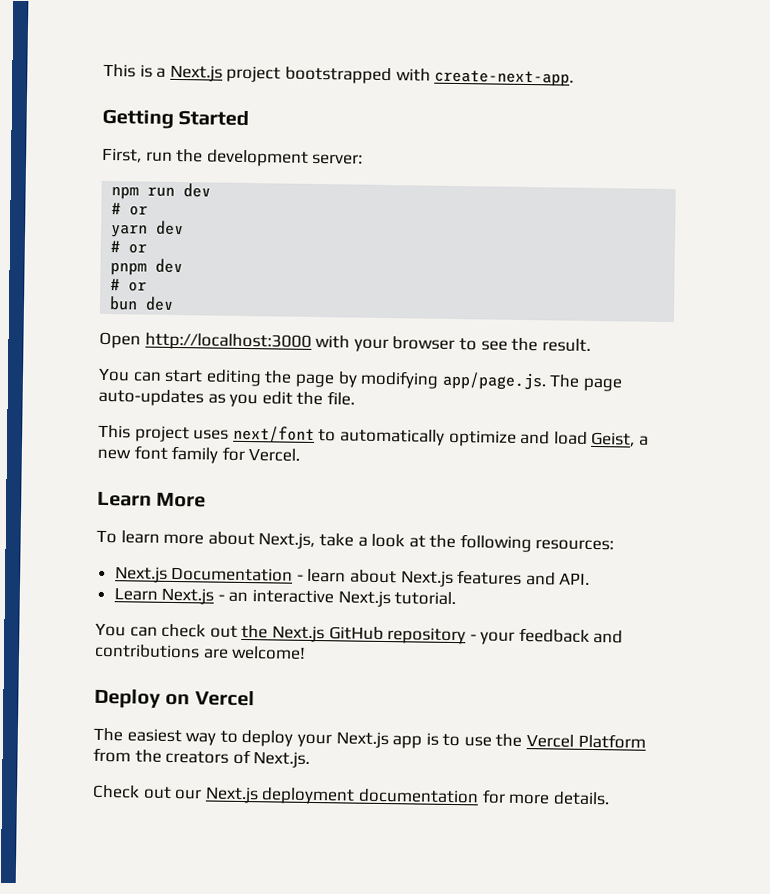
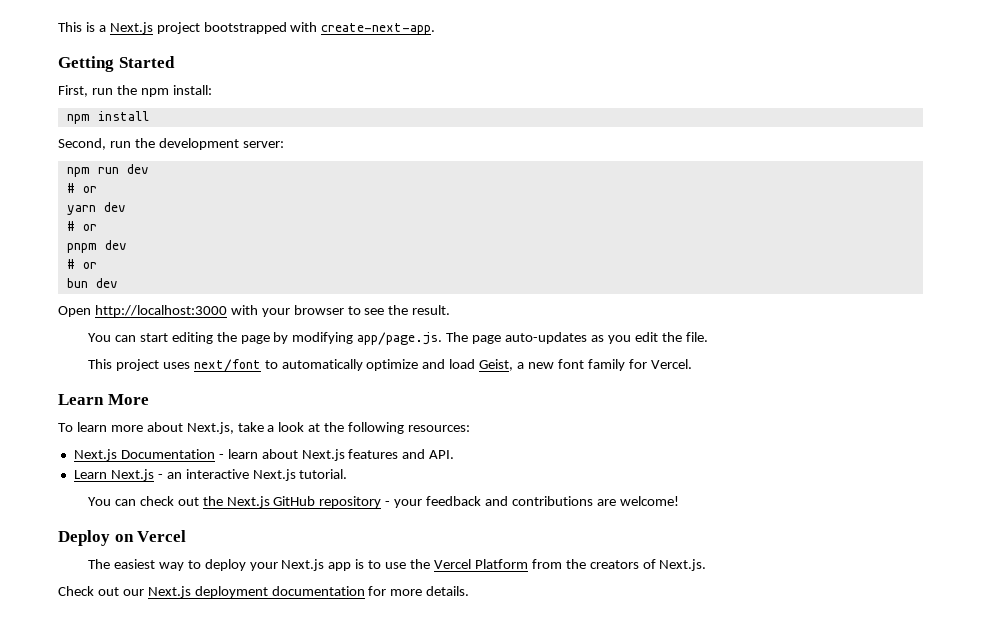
- First, run the development server:
+ First, run the npm install:
+ npm install
+ Second, run the development server:

